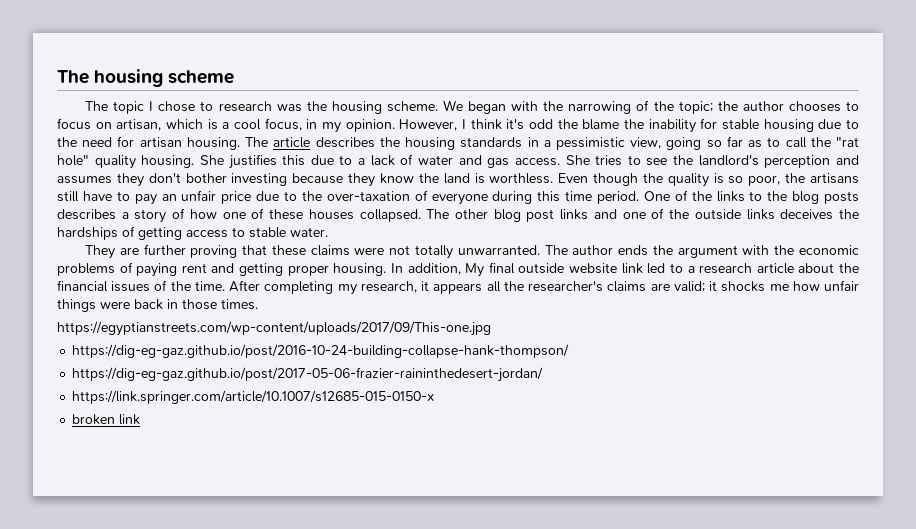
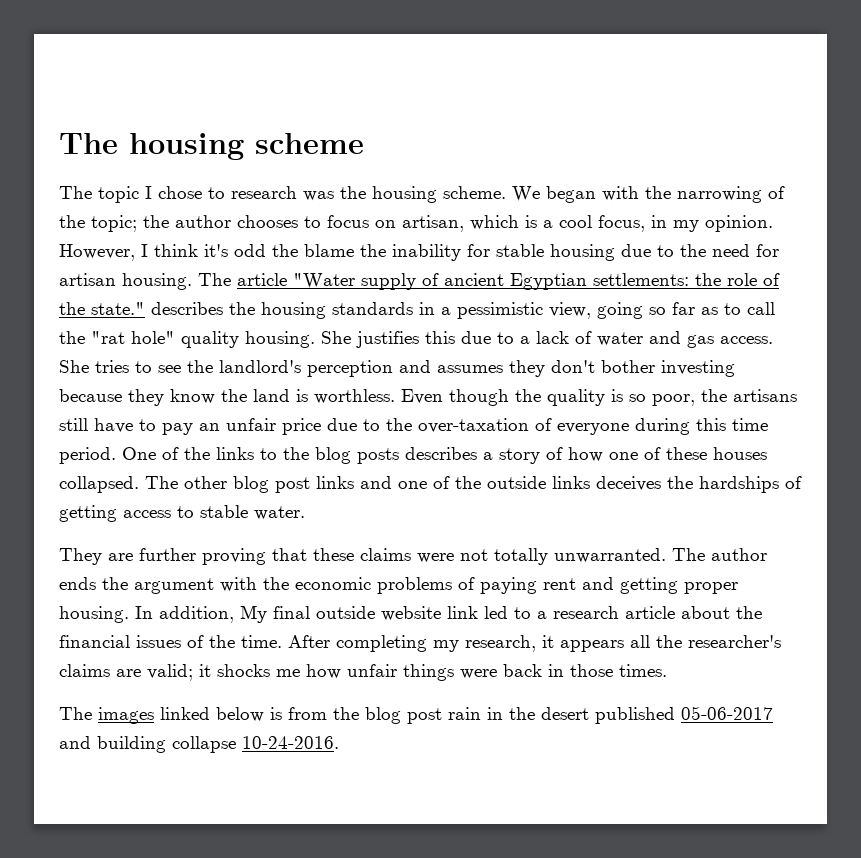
- The article describes the housing standards in a pessimistic view, going so far as to call the "rat hole" quality housing.
+ The article "Water supply of ancient Egyptian settlements: the role of the state." describes the housing standards in a pessimistic view, going so far as to call the "rat hole" quality housing.
- https://egyptianstreets.com/wp-content/uploads/2017/09/This-one.jpg
- https://dig-eg-gaz.github.io/post/2016-10-24-building-collapse-hank-thompson/
- https://dig-eg-gaz.github.io/post/2017-05-06-frazier-raininthedesert-jordan/
- https://link.springer.com/article/10.1007/s12685-015-0150-x
- broken link
+ The images linked below is from the blog post rain in the desert published 05-06-2017 and building collapse 10-24-2016.

